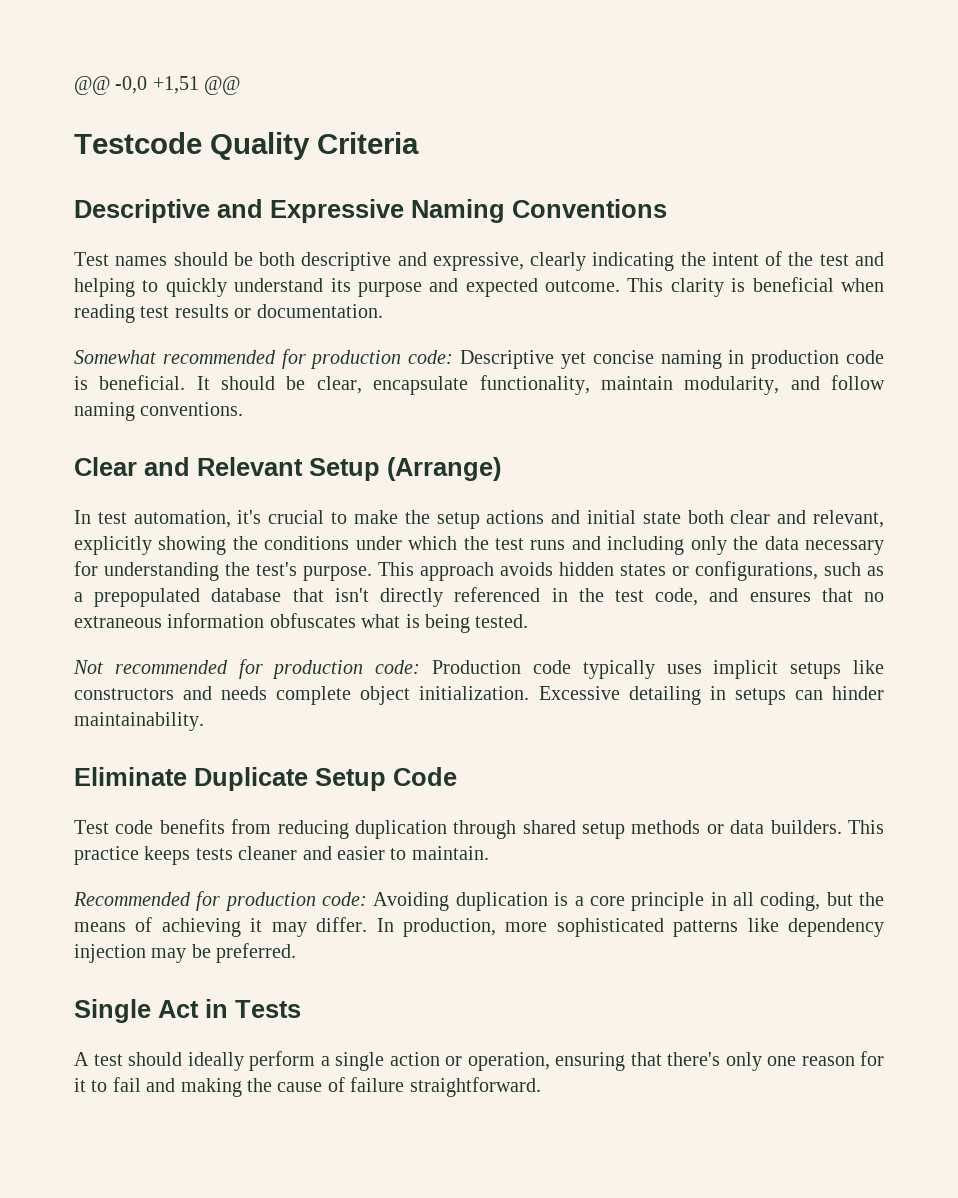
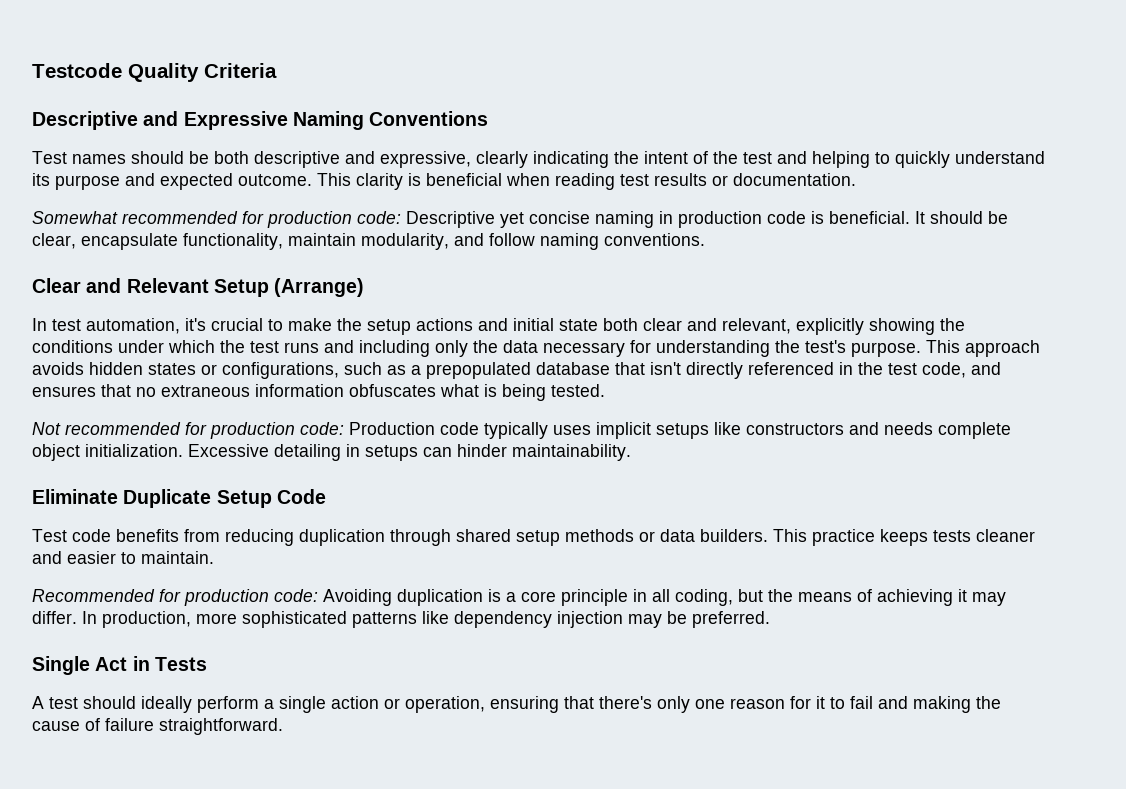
- @@ -0,0 +1,51 @@

